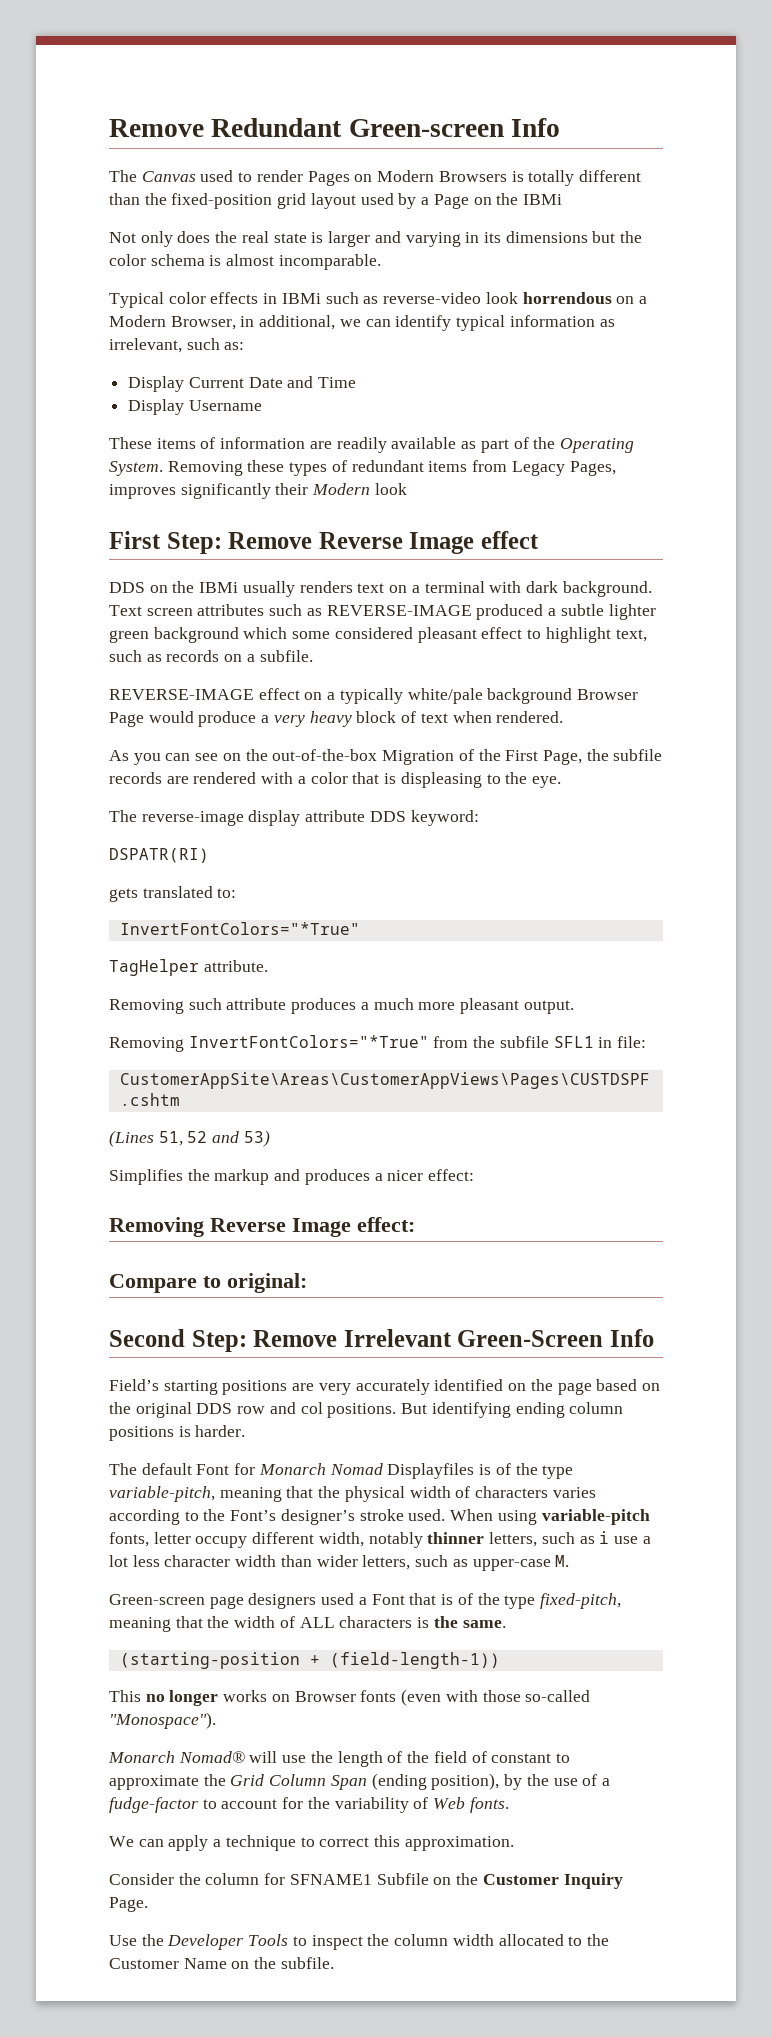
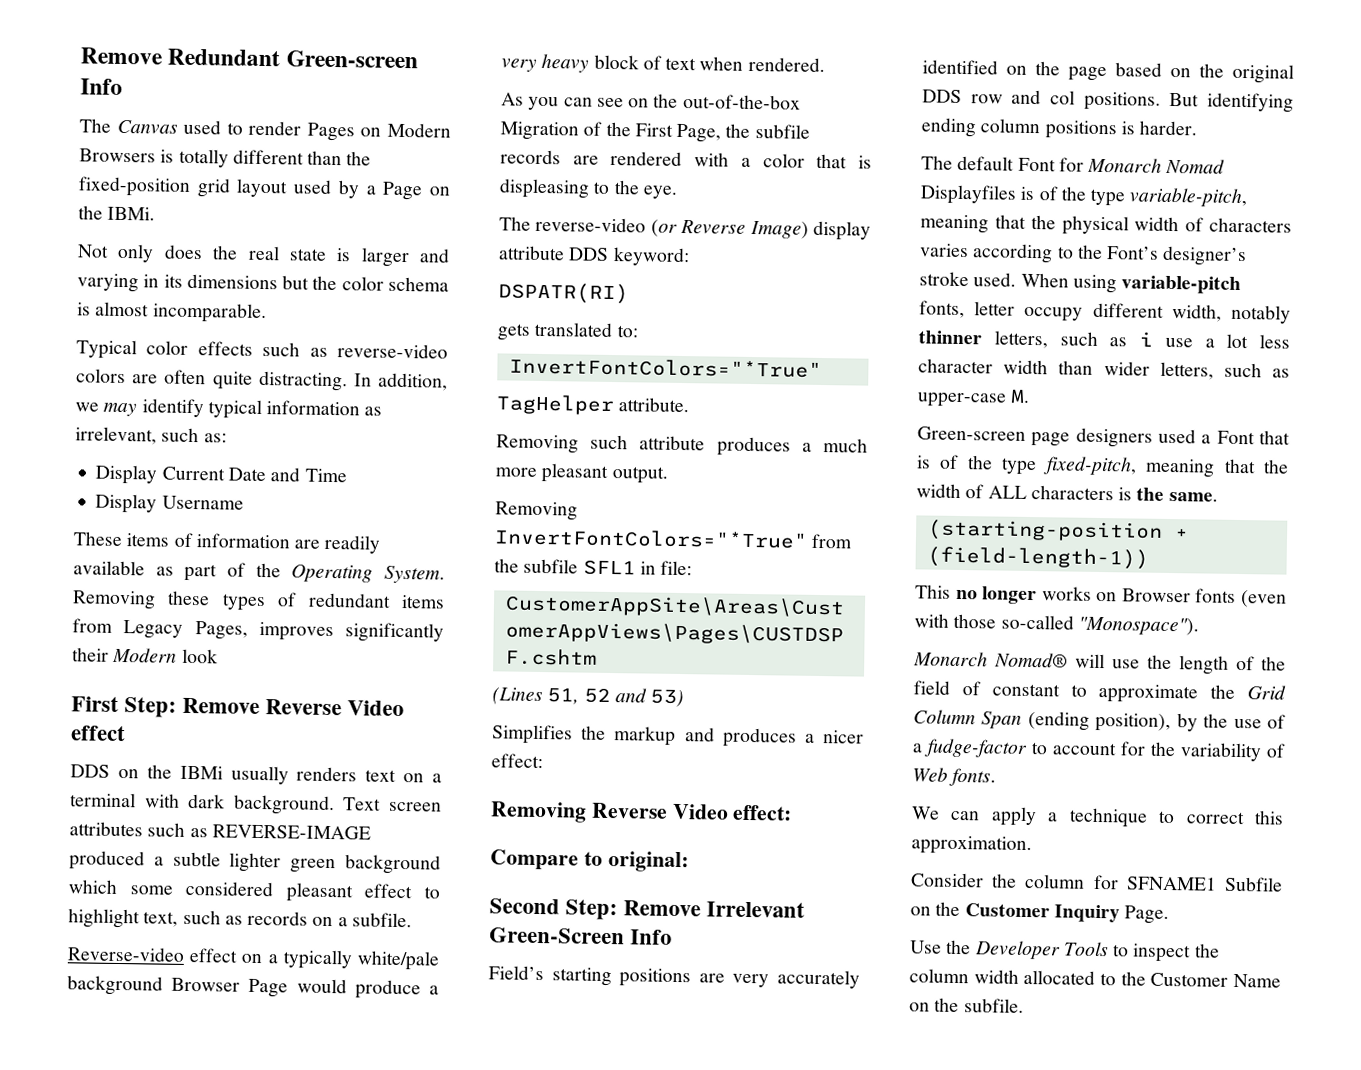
- The Canvas used to render Pages on Modern Browsers is totally different than the fixed-position grid layout used by a Page on the IBMi
+ The Canvas used to render Pages on Modern Browsers is totally different than the fixed-position grid layout used by a Page on the IBMi.
- Typical color effects in IBMi such as reverse-video look horrendous on a Modern Browser, in additional, we can identify typical information as irrelevant, such as:
+ Typical color effects such as reverse-video colors are often quite distracting. In addition, we may identify typical information as irrelevant, such as:
- First Step: Remove Reverse Image effect
+ First Step: Remove Reverse Video effect
- REVERSE-IMAGE effect on a typically white/pale background Browser Page would produce a very heavy block of text when rendered.
+ Reverse-video effect on a typically white/pale background Browser Page would produce a very heavy block of text when rendered.
- The reverse-image display attribute DDS keyword:
+ The reverse-video (or Reverse Image) display attribute DDS keyword:
- Removing Reverse Image effect:
+ Removing Reverse Video effect:

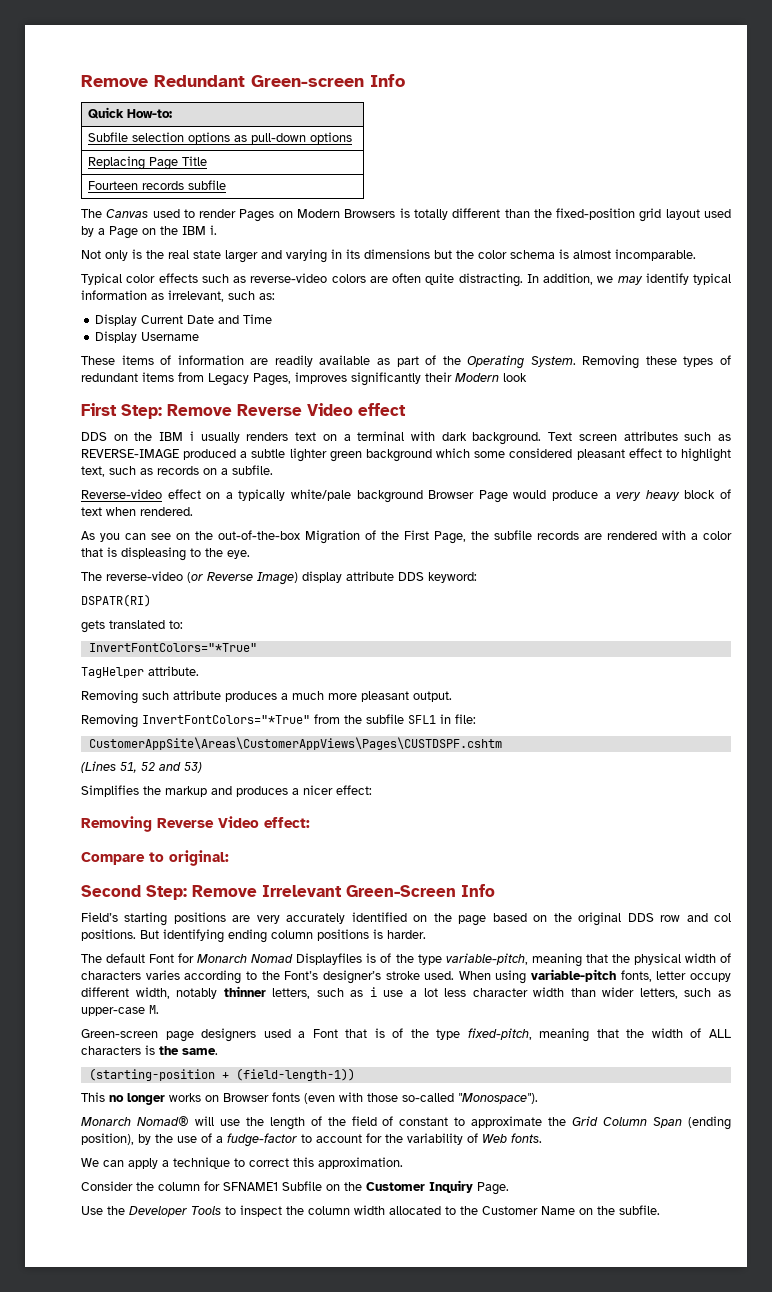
+ Quick How-to:
+ Subfile selection options as pull-down options
+ Replacing Page Title
+ Fourteen records subfile
- The Canvas used to render Pages on Modern Browsers is totally different than the fixed-position grid layout used by a Page on the IBMi.
+ The Canvas used to render Pages on Modern Browsers is totally different than the fixed-position grid layout used by a Page on the IBM i.
- Not only does the real state is larger and varying in its dimensions but the color schema is almost incomparable.
+ Not only is the real state larger and varying in its dimensions but the color schema is almost incomparable.
- DDS on the IBMi usually renders text on a terminal with dark background.
+ DDS on the IBM i usually renders text on a terminal with dark background.

